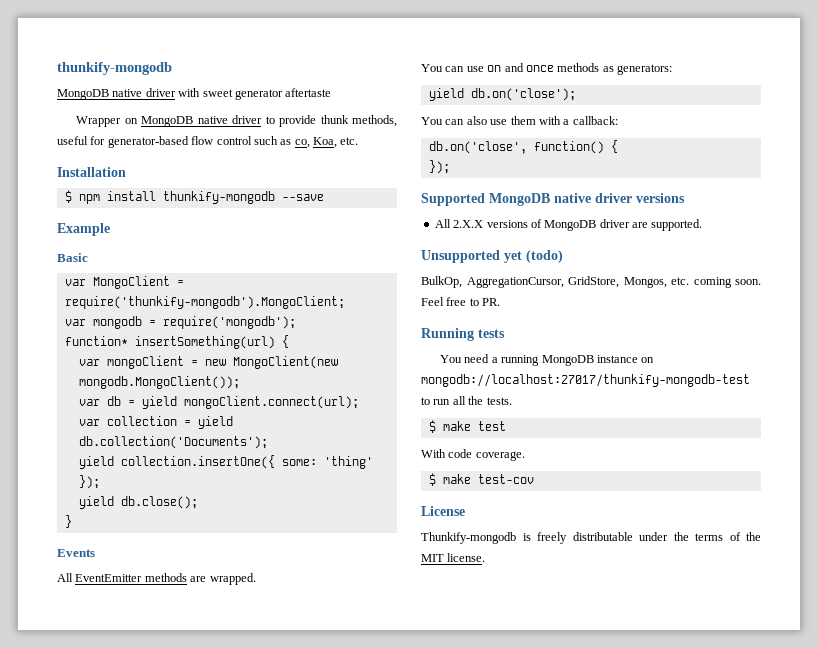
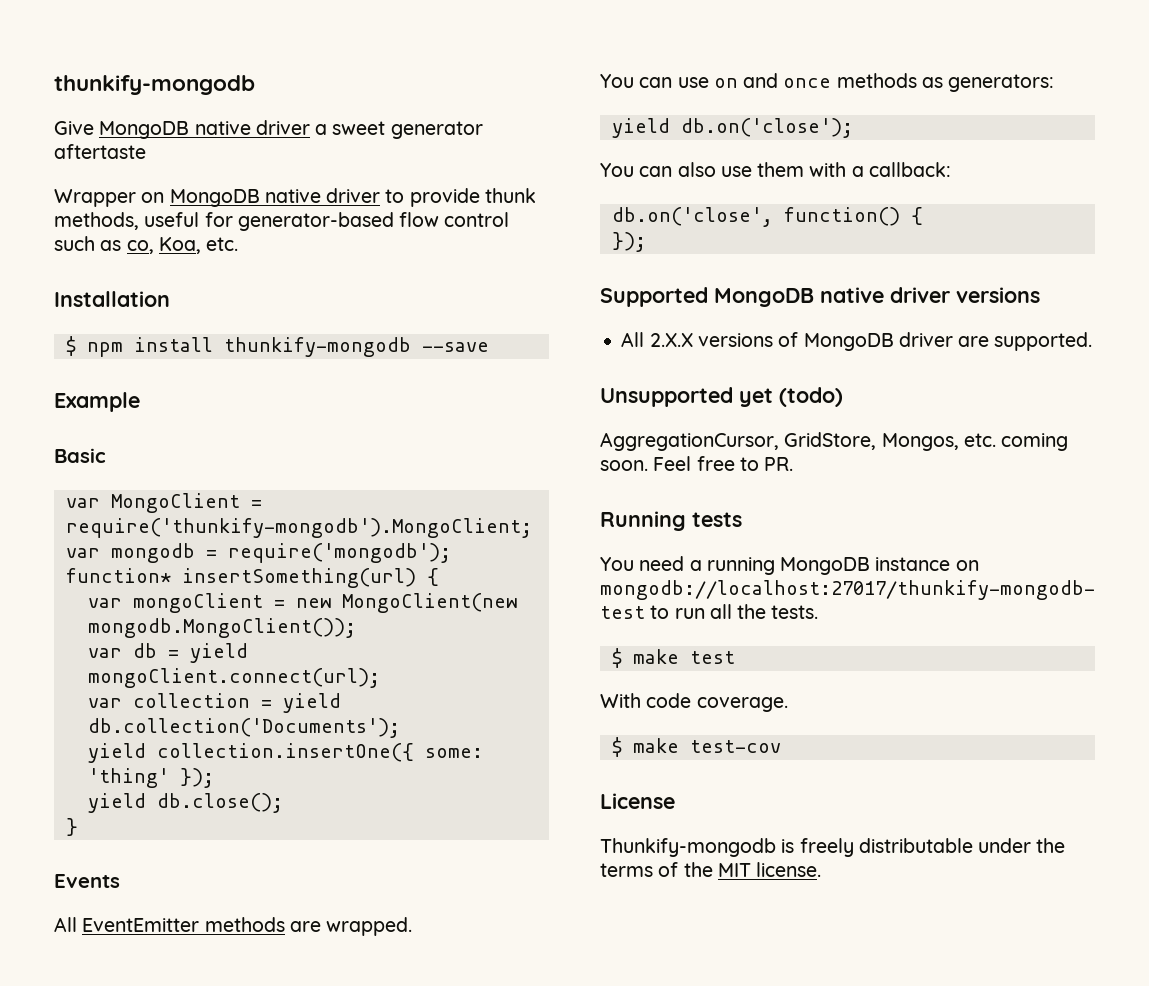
- MongoDB native driver with sweet generator aftertaste
+ Give MongoDB native driver a sweet generator aftertaste
- BulkOp, AggregationCursor, GridStore, Mongos, etc. coming soon.
+ AggregationCursor, GridStore, Mongos, etc. coming soon.

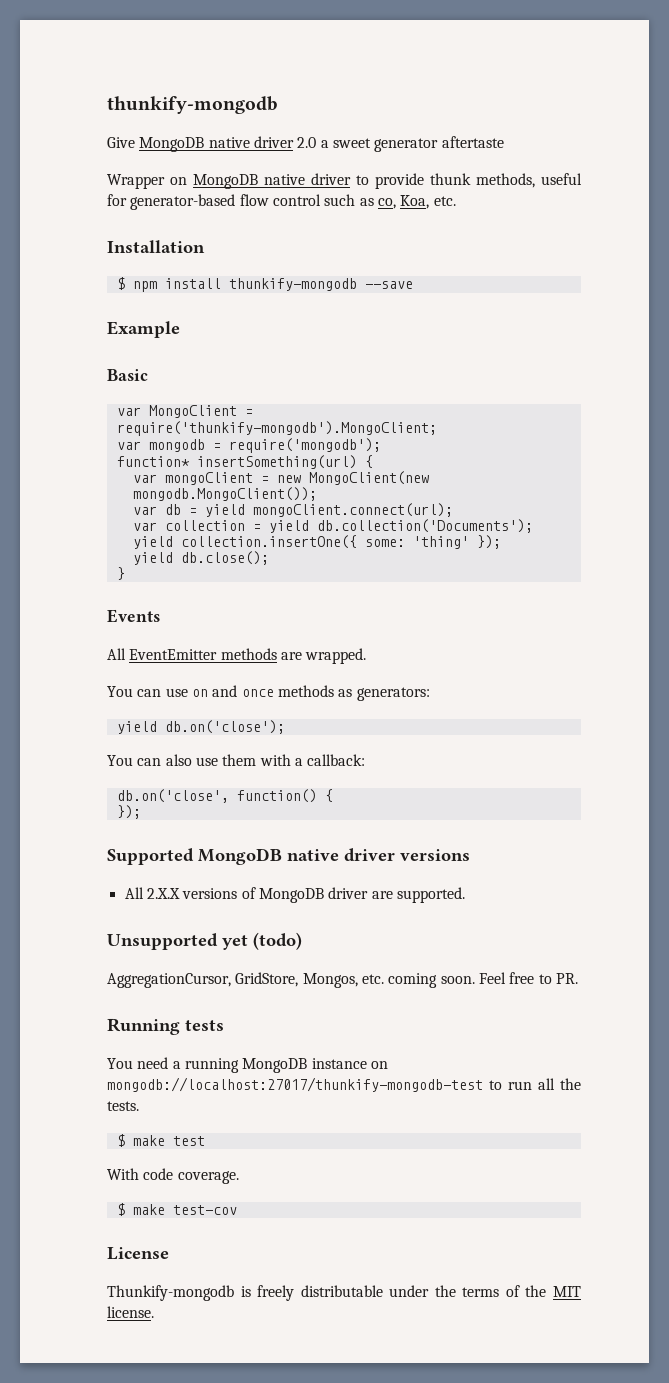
- Give MongoDB native driver a sweet generator aftertaste
+ Give MongoDB native driver 2.0 a sweet generator aftertaste

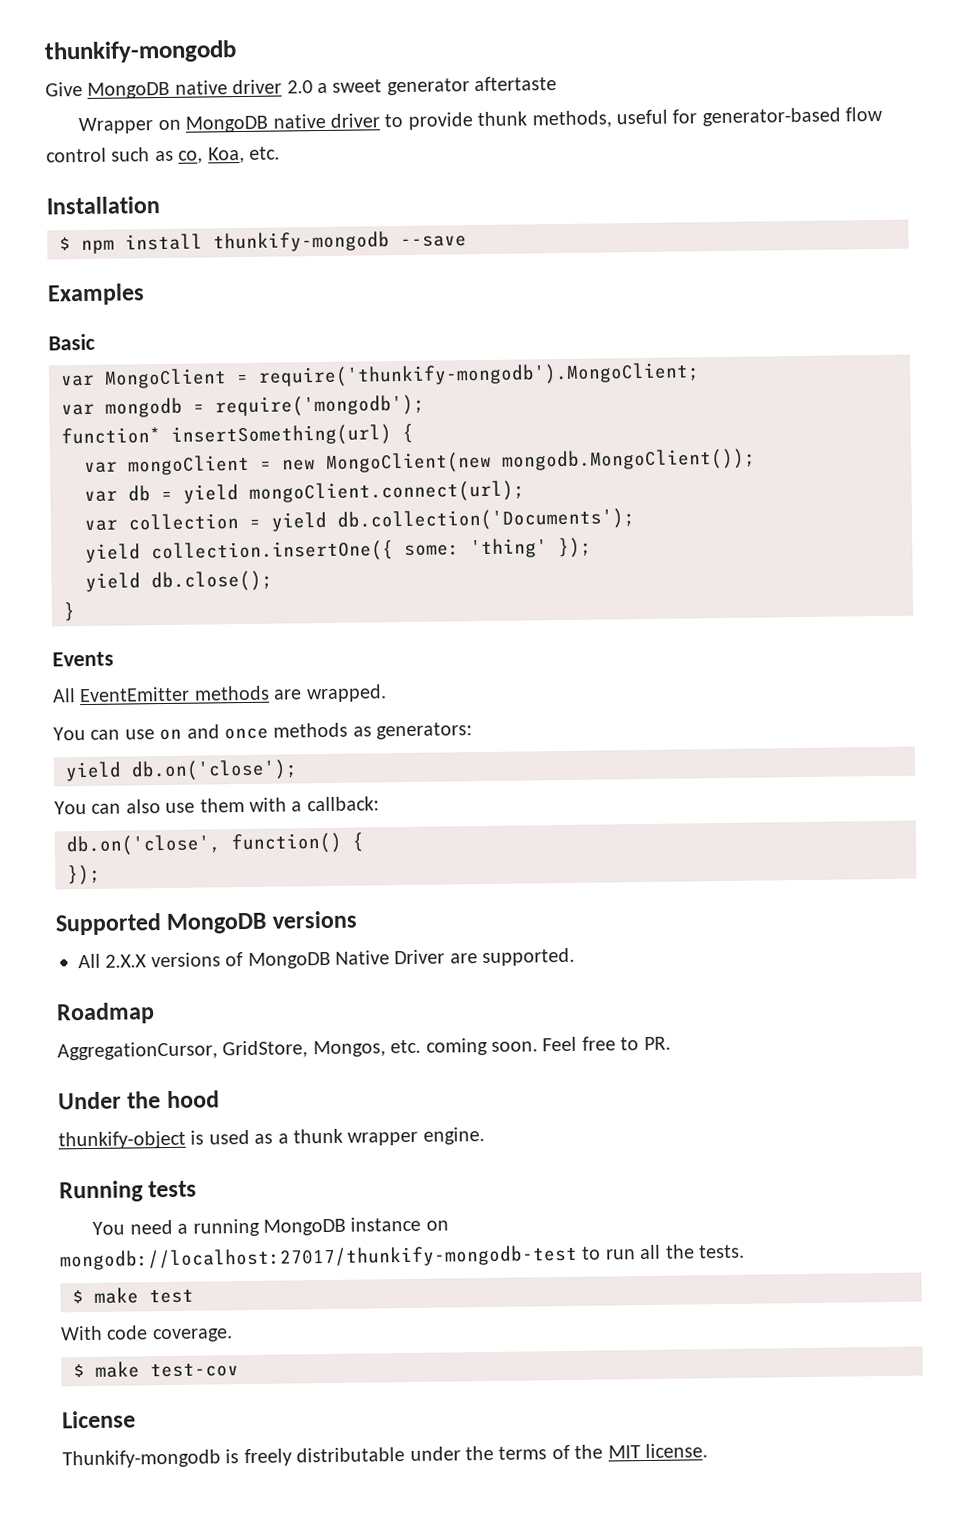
- Example
+ Examples
- Supported MongoDB native driver versions
+ Supported MongoDB versions
- All 2.X.X versions of MongoDB driver are supported.
+ All 2.X.X versions of MongoDB Native Driver are supported.
- Unsupported yet (todo)
+ Roadmap
+ Under the hood
+ thunkify-object is used as a thunk wrapper engine.

